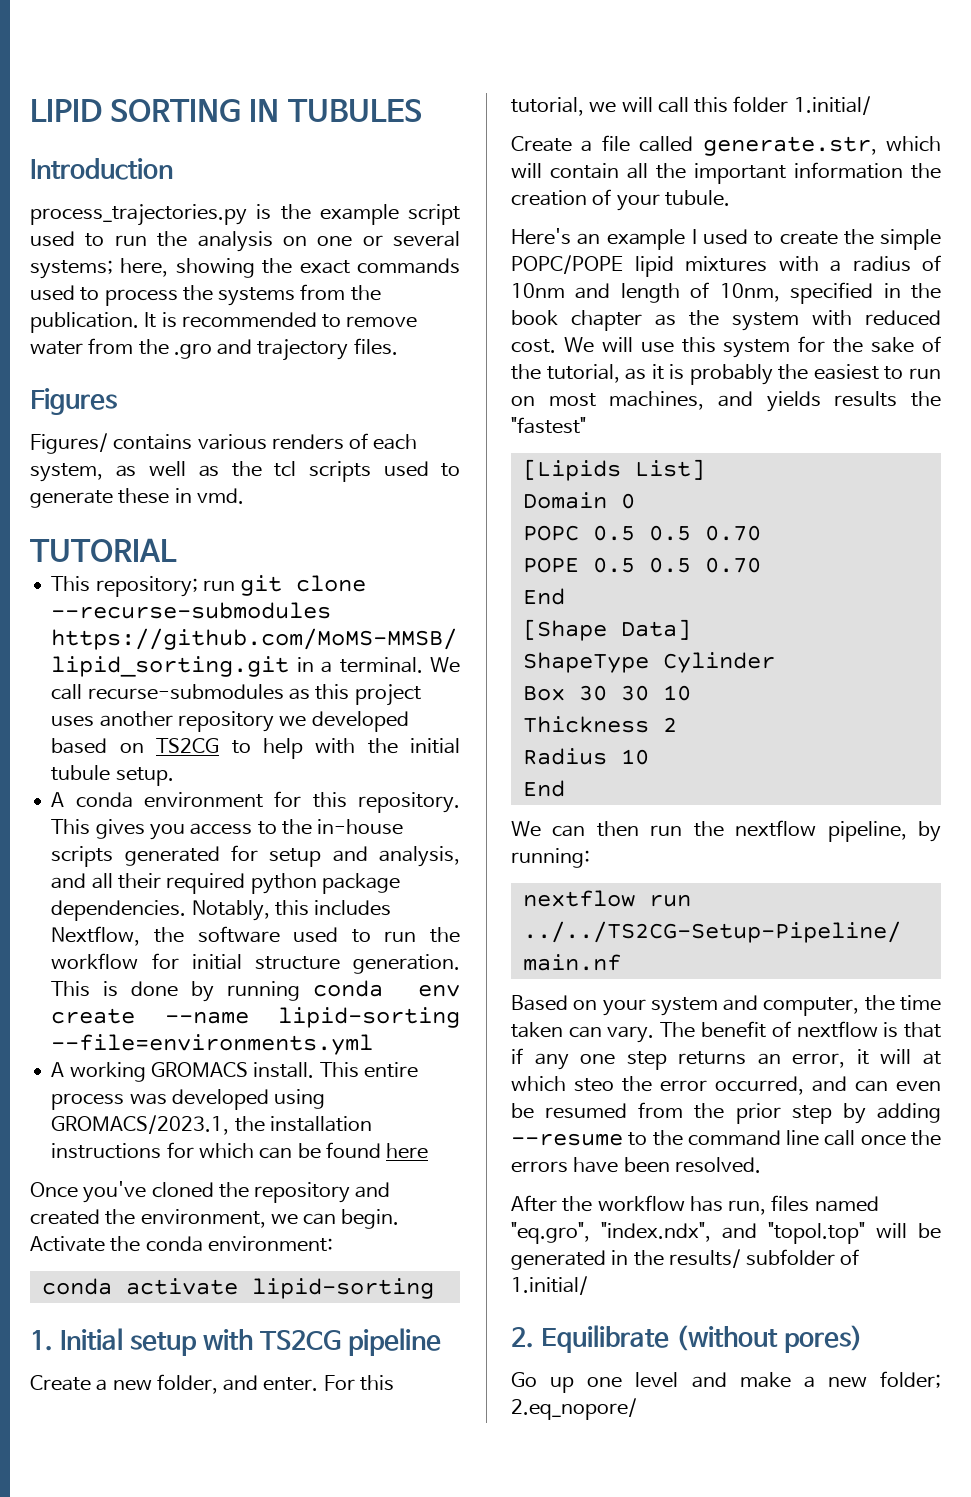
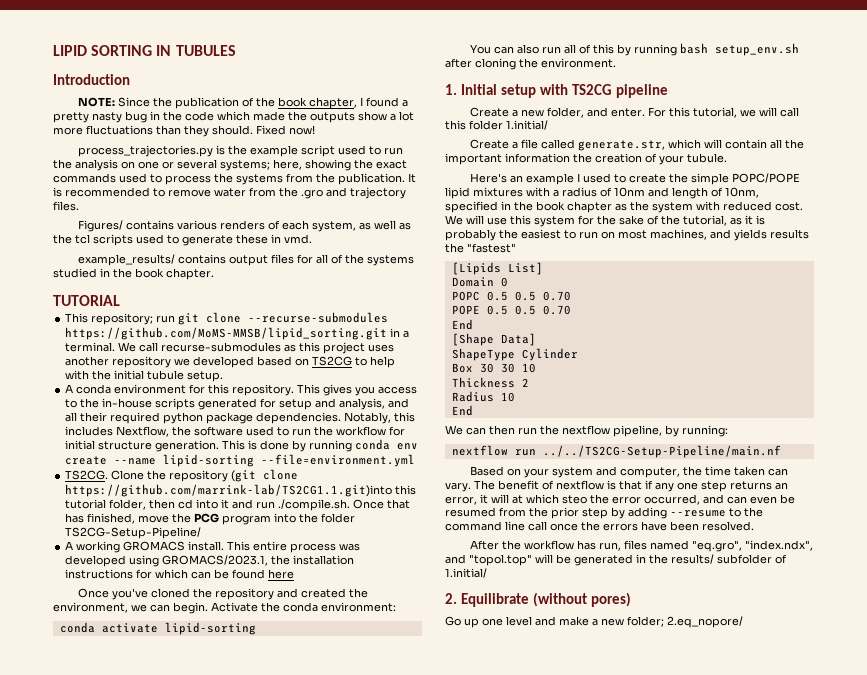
+ NOTE: Since the publication of the book chapter, I found a pretty nasty bug in the code which made the outputs show a lot more fluctuations than they should. Fixed now!
- Figures
+ example_results/ contains output files for all of the systems studied in the book chapter.
- This is done by running conda env create --name lipid-sorting --file=environments.yml
+ This is done by running conda env create --name lipid-sorting --file=environment.yml
+ TS2CG. Clone the repository (git clone https://github.com/marrink-lab/TS2CG1.1.git)into this tutorial folder, then cd into it and run ./compile.sh. Once that has finished, move the PCG program into the folder TS2CG-Setup-Pipeline/
+ You can also run all of this by running bash setup_env.sh after cloning the environment.

